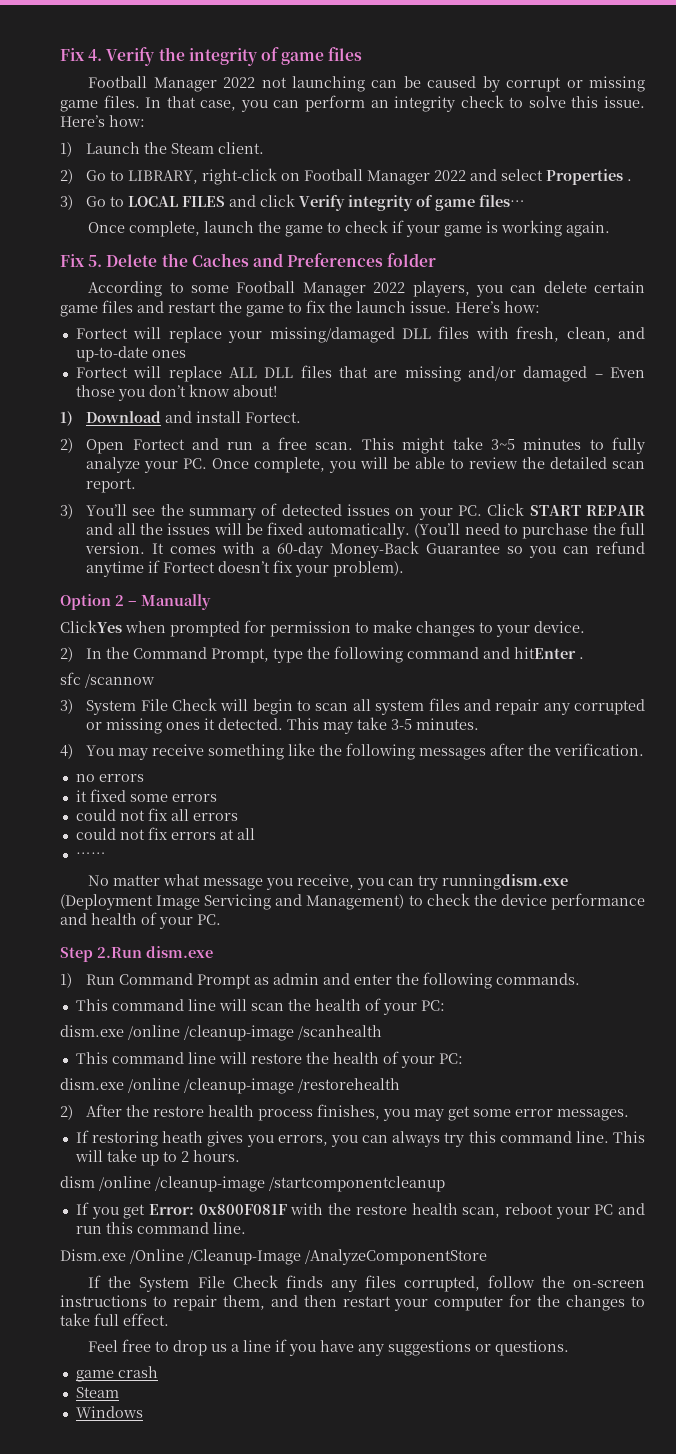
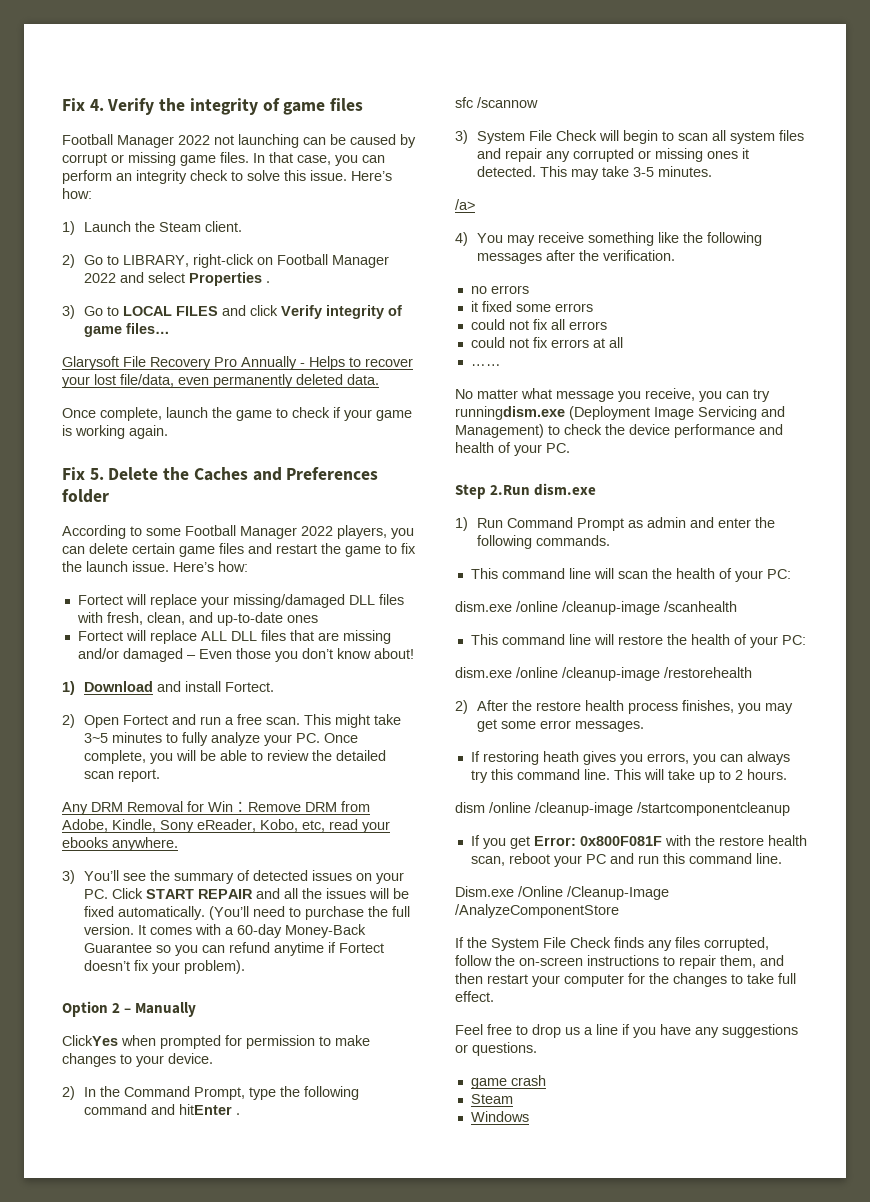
+ Glarysoft File Recovery Pro Annually - Helps to recover your lost file/data, even permanently deleted data.
+ Any DRM Removal for Win：Remove DRM from Adobe, Kindle, Sony eReader, Kobo, etc, read your ebooks anywhere.
+ /a>

